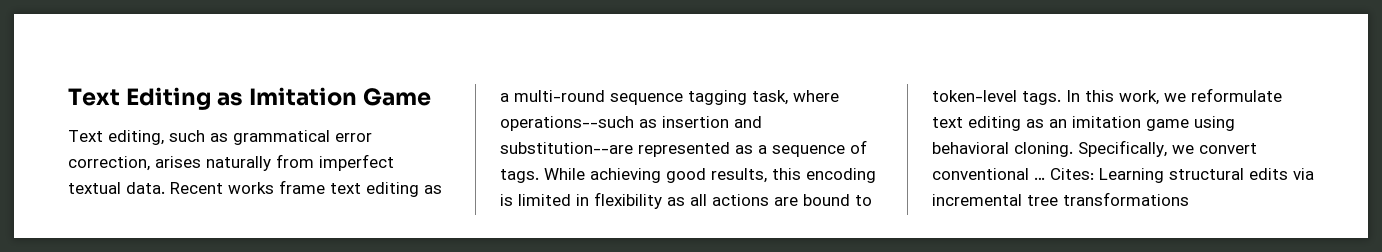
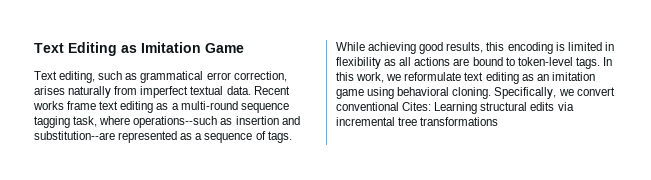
- Specifically, we convert conventional … Cites: Learning structural edits via incremental tree transformations
+ Specifically, we convert conventional Cites: Learning structural edits via incremental tree transformations

